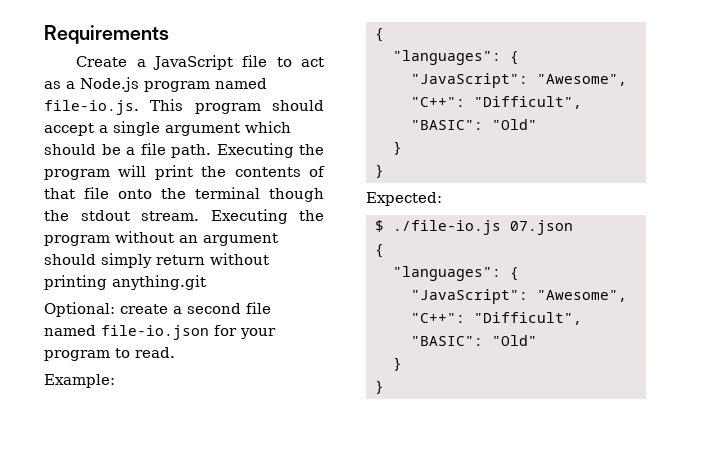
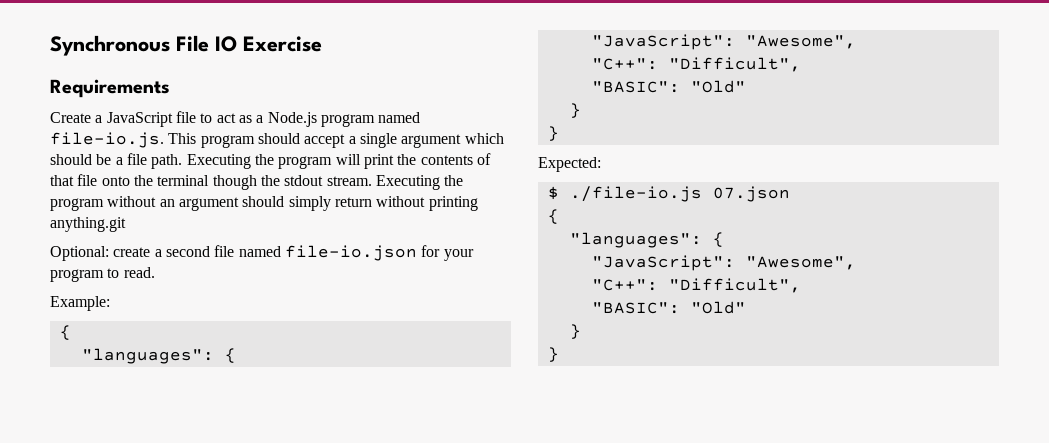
+ Synchronous File IO Exercise

